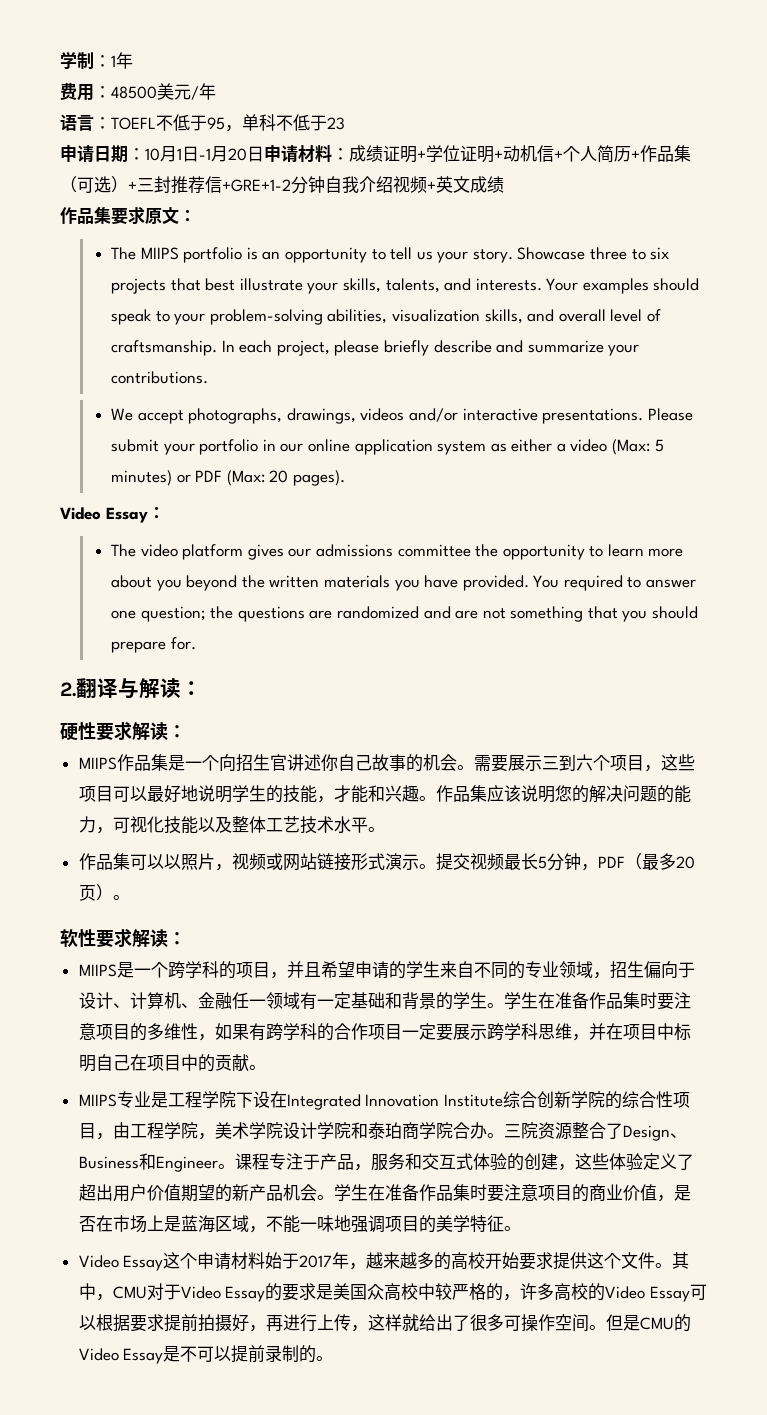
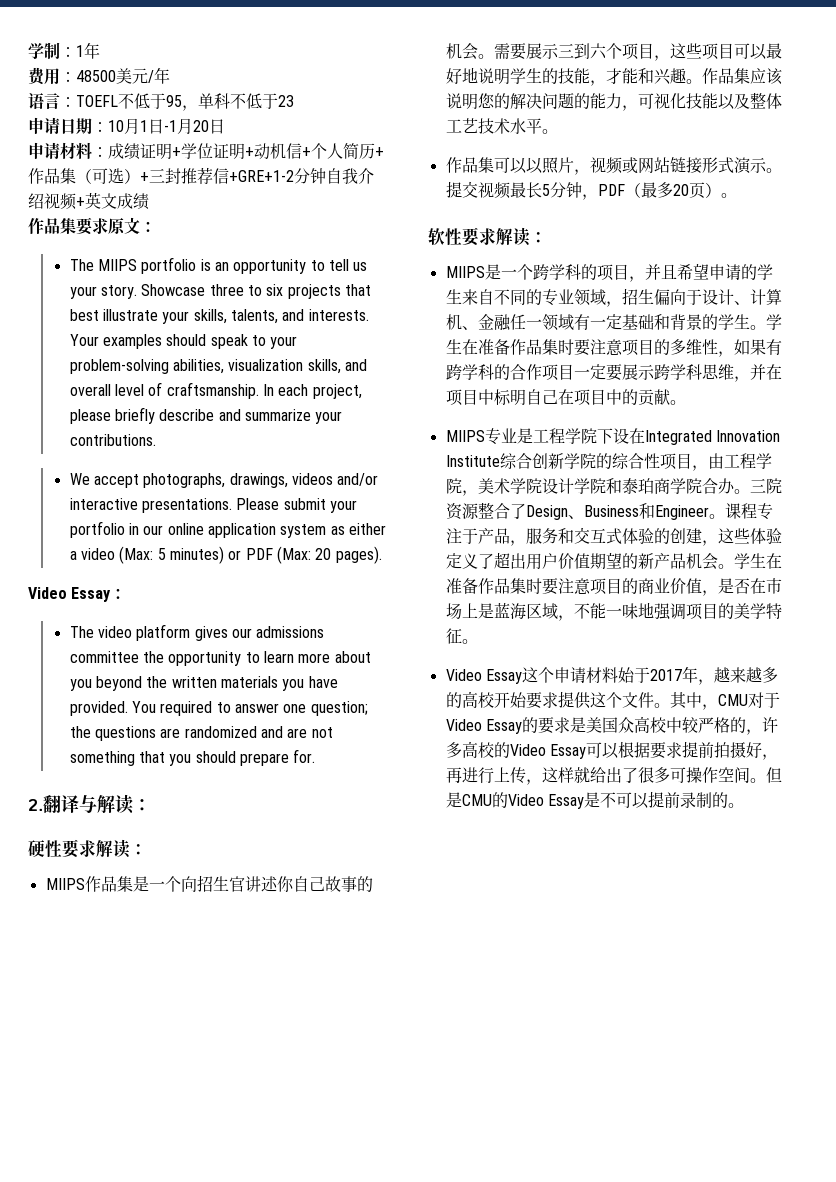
- 申请日期：10月1日-1月20日申请材料：成绩证明+学位证明+动机信+个人简历+作品集（可选）+三封推荐信+GRE+1-2分钟自我介绍视频+英文成绩
+ 申请日期：10月1日-1月20日
+ 申请材料：成绩证明+学位证明+动机信+个人简历+作品集（可选）+三封推荐信+GRE+1-2分钟自我介绍视频+英文成绩

